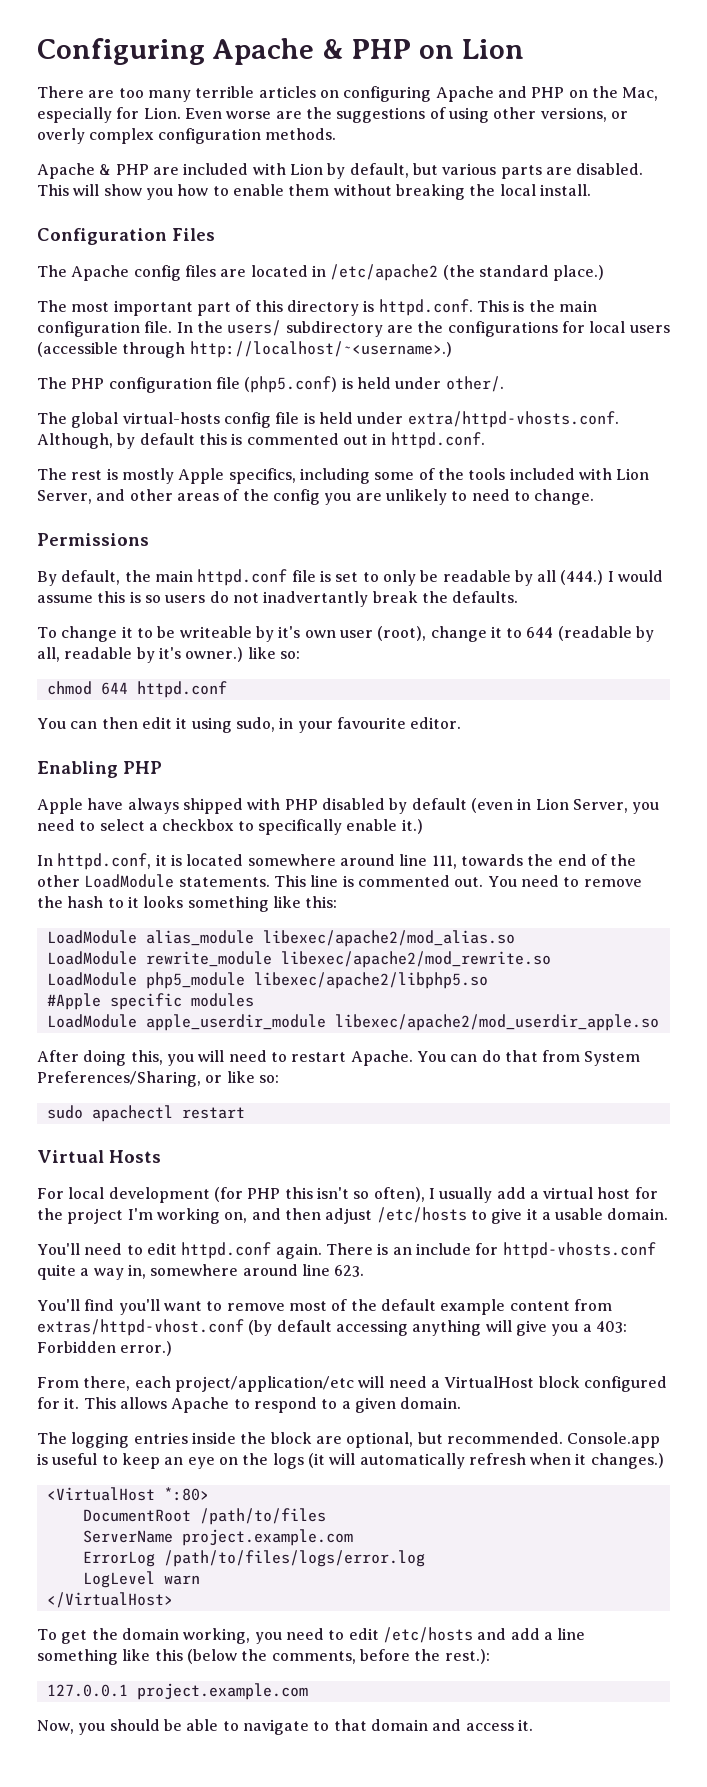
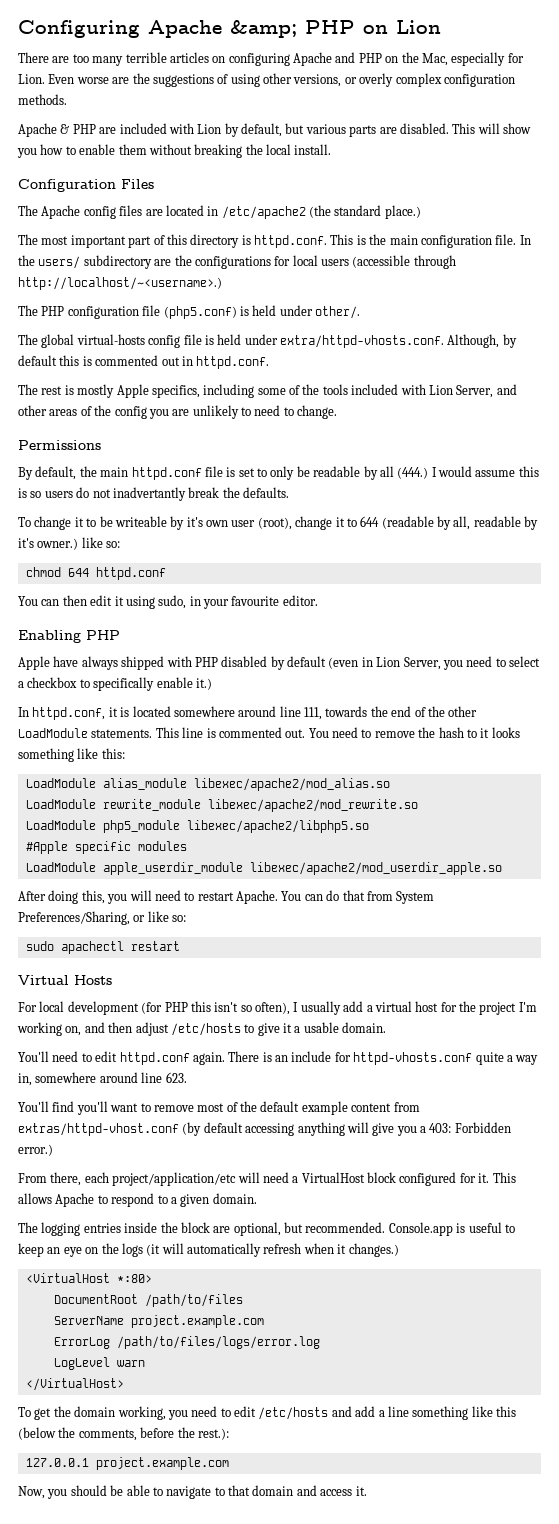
- Configuring Apache & PHP on Lion
+ Configuring Apache &amp; PHP on Lion

